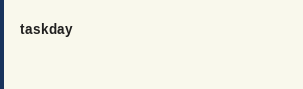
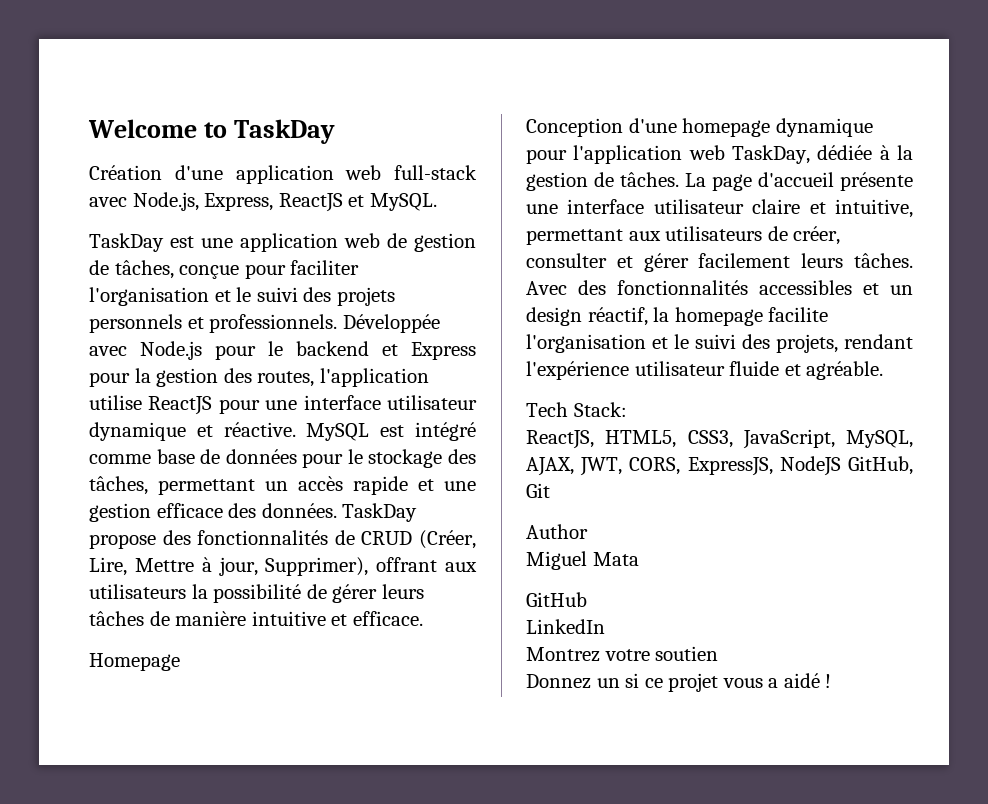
- taskday
+ Welcome to TaskDay
+ Création d'une application web full-stack avec Node.js, Express, ReactJS et MySQL.
+ TaskDay est une application web de gestion de tâches, conçue pour faciliter l'organisation et le suivi des projets personnels et professionnels. Développée avec Node.js pour le backend et Express pour la gestion des routes, l'application utilise ReactJS pour une interface utilisateur dynamique et réactive. MySQL est intégré comme base de données pour le stockage des tâches, permettant un accès rapide et une gestion efficace des données. TaskDay propose des fonctionnalités de CRUD (Créer, Lire, Mettre à jour, Supprimer), offrant aux utilisateurs la possibilité de gérer leurs tâches de manière intuitive et efficace.
+ Homepage
+ Conception d'une homepage dynamique pour l'application web TaskDay, dédiée à la gestion de tâches. La page d'accueil présente une interface utilisateur claire et intuitive, permettant aux utilisateurs de créer, consulter et gérer facilement leurs tâches. Avec des fonctionnalités accessibles et un design réactif, la homepage facilite l'organisation et le suivi des projets, rendant l'expérience utilisateur fluide et agréable.
+ Tech Stack:
+ ReactJS, HTML5, CSS3, JavaScript, MySQL, AJAX, JWT, CORS, ExpressJS, NodeJS GitHub, Git
+ Author
+ Miguel Mata
+ GitHub
+ LinkedIn
+ Montrez votre soutien
+ Donnez un si ce projet vous a aidé !

